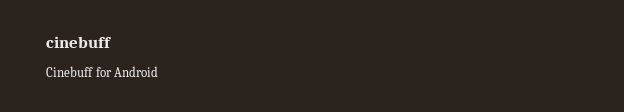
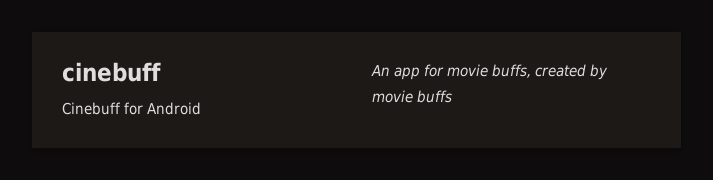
+ An app for movie buffs, created by movie buffs

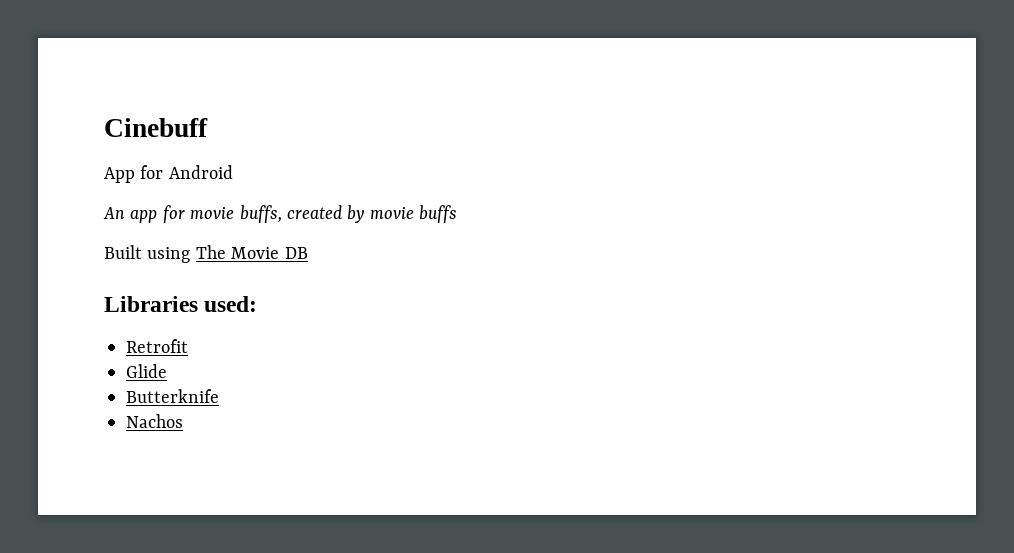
- cinebuff
- Cinebuff for Android
+ Cinebuff
+ App for Android
+ Built using The Movie DB
+ Libraries used:
+ Retrofit
+ Glide
+ Butterknife
+ Nachos

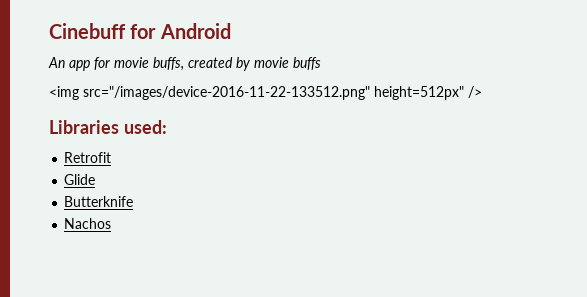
- Cinebuff
- App for Android
+ Cinebuff for Android
- Built using The Movie DB
+ <img src="/images/device-2016-11-22-133512.png" height=512px" />

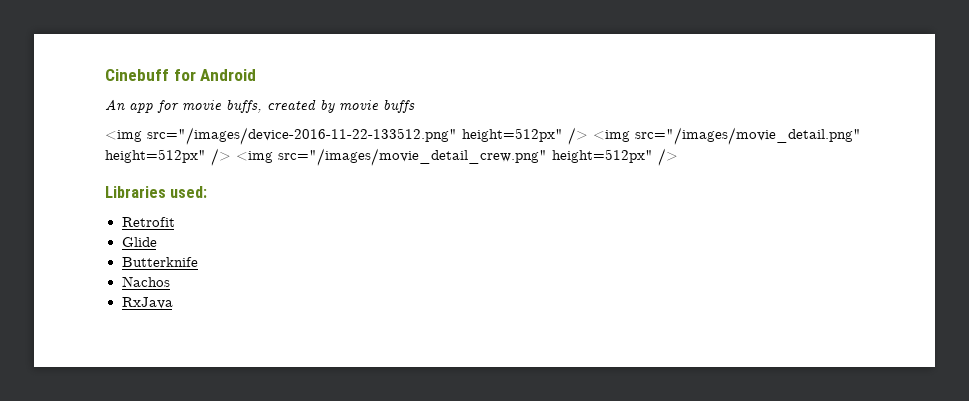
- <img src="/images/device-2016-11-22-133512.png" height=512px" />
+ <img src="/images/device-2016-11-22-133512.png" height=512px" /> <img src="/images/movie_detail.png" height=512px" /> <img src="/images/movie_detail_crew.png" height=512px" />
+ RxJava

